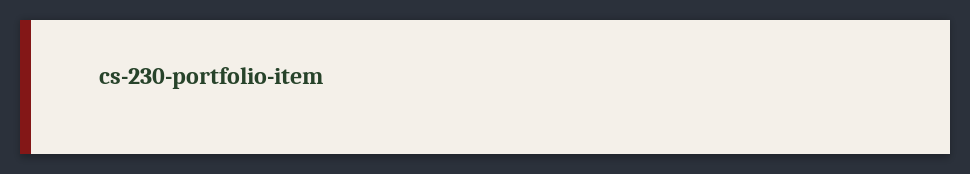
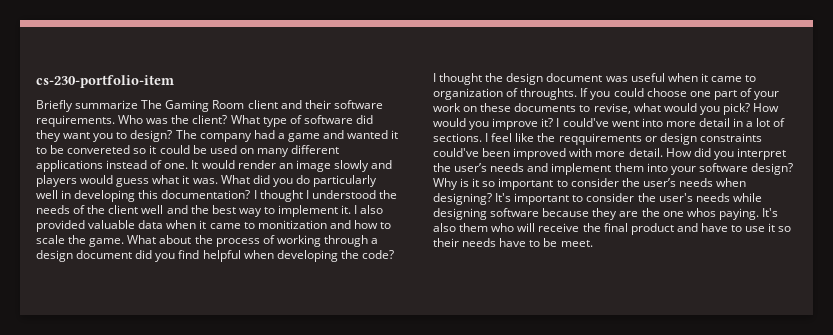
+ Briefly summarize The Gaming Room client and their software requirements. Who was the client? What type of software did they want you to design? The company had a game and wanted it to be convereted so it could be used on many different applications instead of one. It would render an image slowly and players would guess what it was. What did you do particularly well in developing this documentation? I thought I understood the needs of the client well and the best way to implement it. I also provided valuable data when it came to monitization and how to scale the game. What about the process of working through a design document did you find helpful when developing the code? I thought the design document was useful when it came to organization of throughts. If you could choose one part of your work on these documents to revise, what would you pick? How would you improve it? I could've went into more detail in a lot of sections. I feel like the reqquirements or design constraints could've been improved with more detail. How did you interpret the user’s needs and implement them into your software design? Why is it so important to consider the user’s needs when designing? It's important to consider the user's needs while designing software because they are the one whos paying. It's also them who will receive the final product and have to use it so their needs have to be meet.

